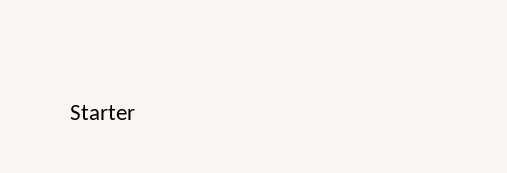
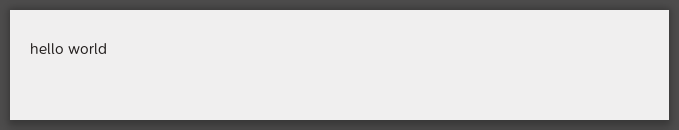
- Starter
+ hello world

